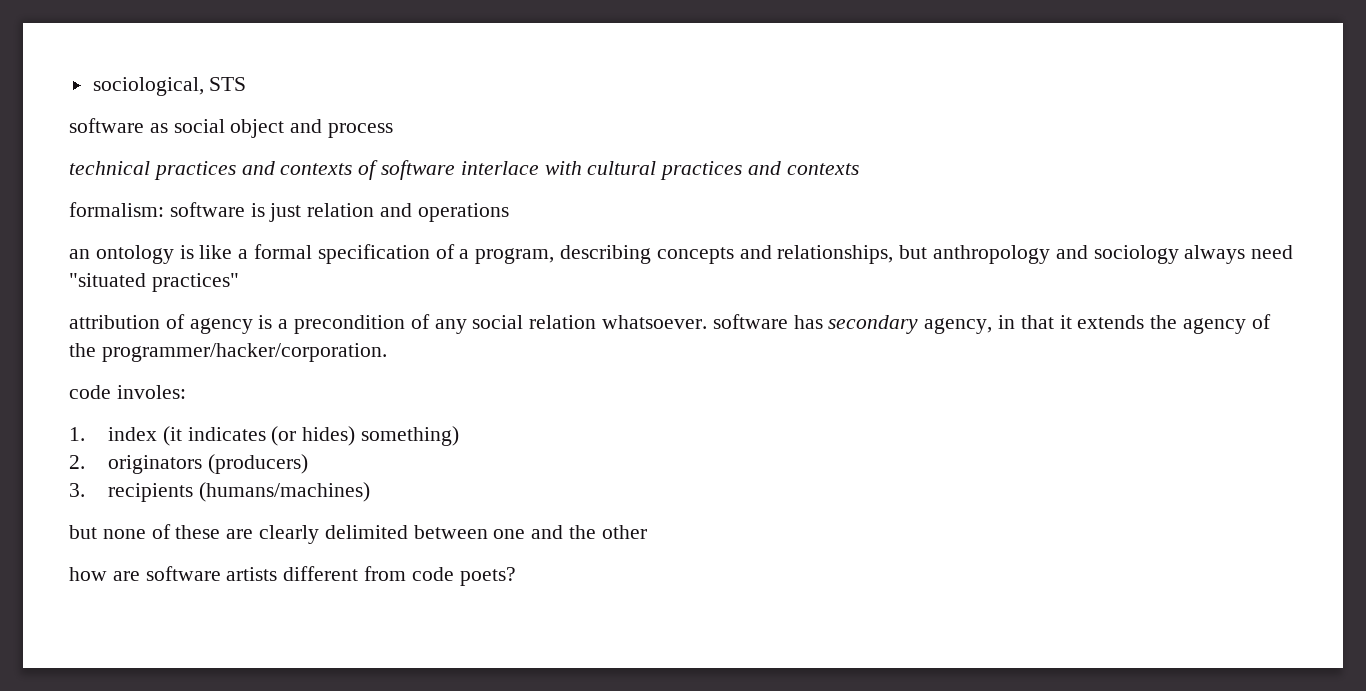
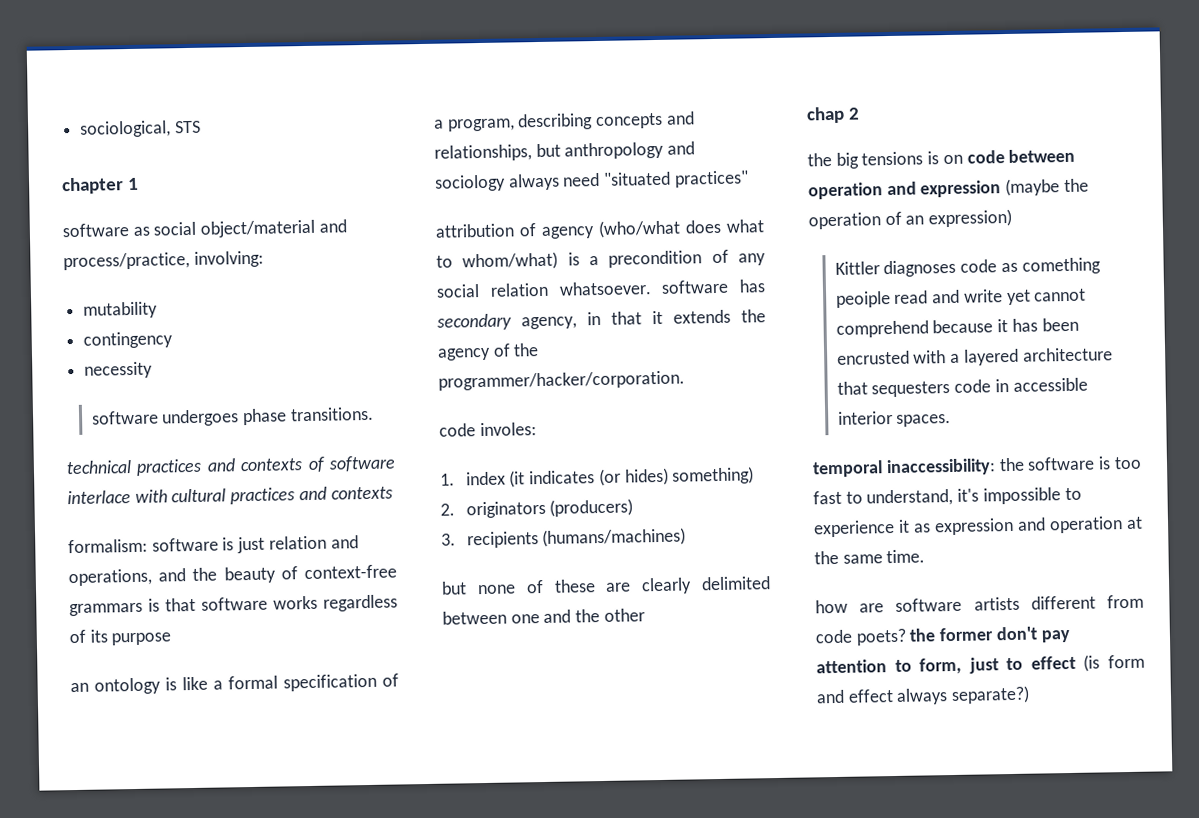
+ chapter 1
- software as social object and process
+ software as social object/material and process/practice, involving:
+ mutability
+ contingency
+ necessity
+ software undergoes phase transitions.
- formalism: software is just relation and operations
+ formalism: software is just relation and operations, and the beauty of context-free grammars is that software works regardless of its purpose
- attribution of agency is a precondition of any social relation whatsoever. software has secondary agency, in that it extends the agency of the programmer/hacker/corporation.
+ attribution of agency (who/what does what to whom/what) is a precondition of any social relation whatsoever. software has secondary agency, in that it extends the agency of the programmer/hacker/corporation.
+ chap 2
+ the big tensions is on code between operation and expression (maybe the operation of an expression)
+ Kittler diagnoses code as comething peoiple read and write yet cannot comprehend because it has been encrusted with a layered architecture that sequesters code in accessible interior spaces.
+ temporal inaccessibility: the software is too fast to understand, it's impossible to experience it as expression and operation at the same time.
- how are software artists different from code poets?
+ how are software artists different from code poets? the former don't pay attention to form, just to effect (is form and effect always separate?)

